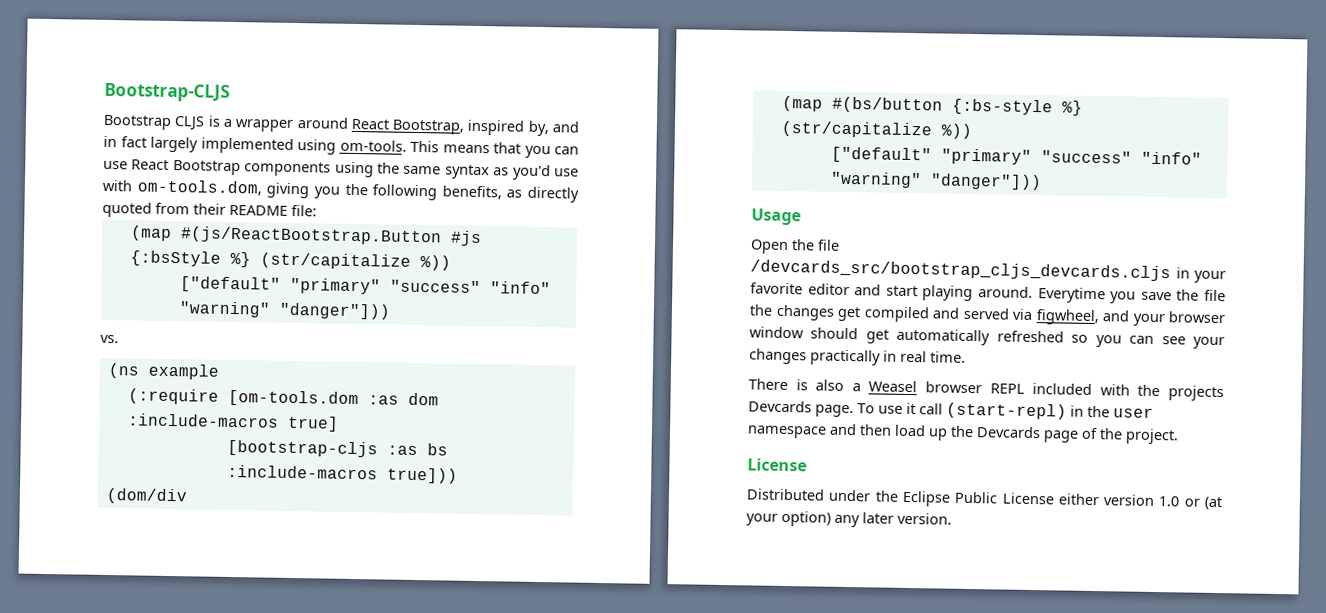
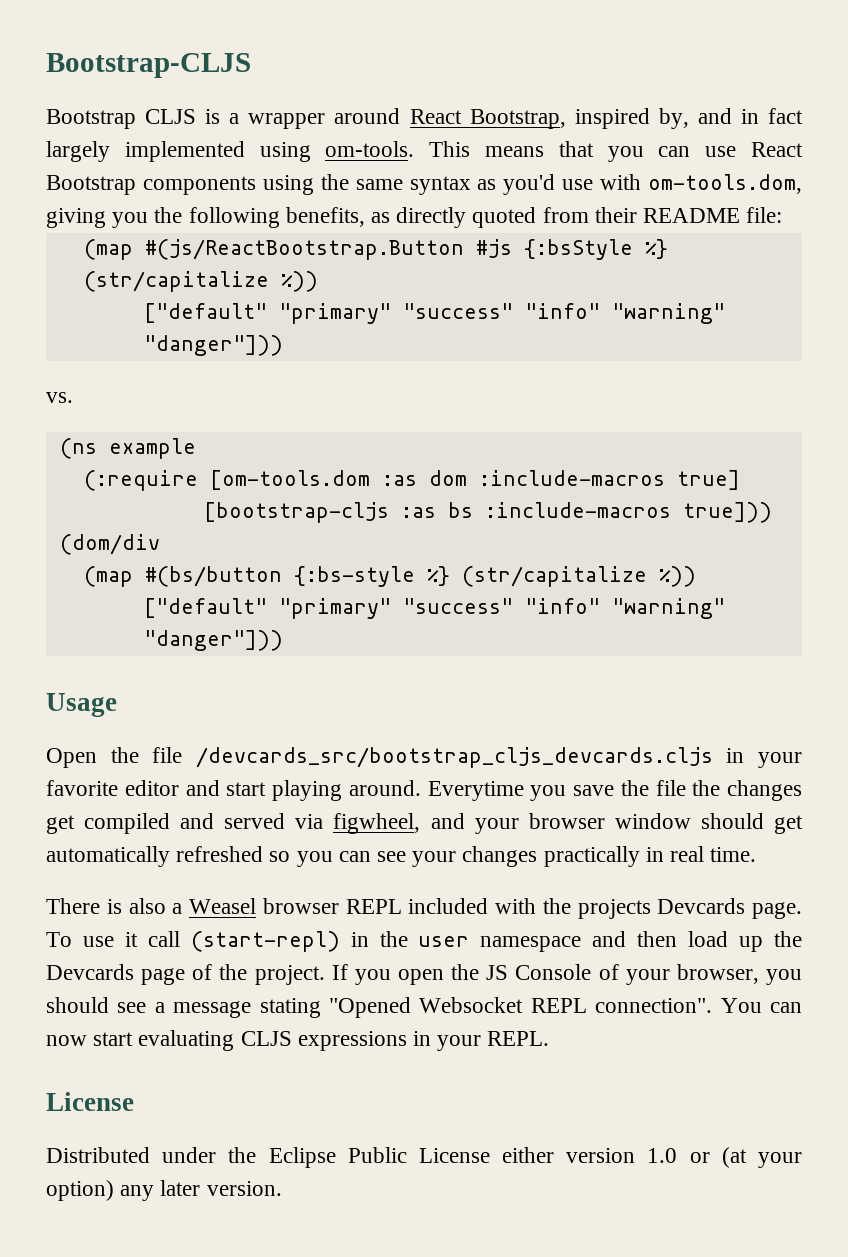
+ If you open the JS Console of your browser, you should see a message stating "Opened Websocket REPL connection". You can now start evaluating CLJS expressions in your REPL.

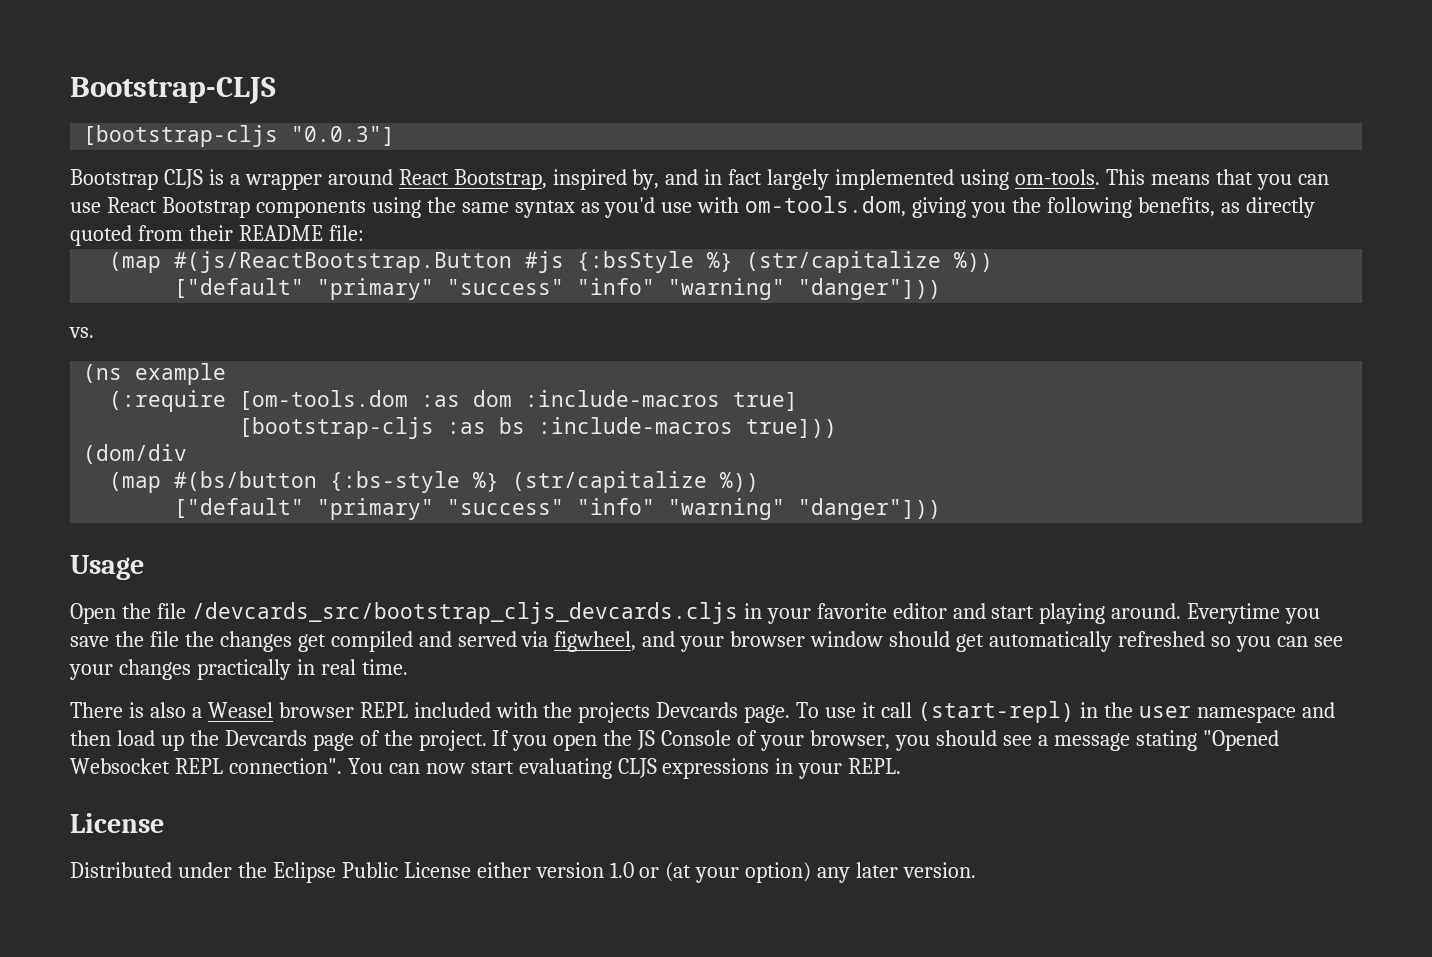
+ [bootstrap-cljs "0.0.3"]

